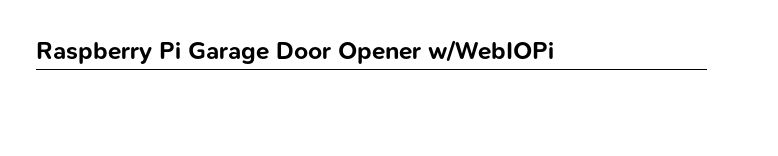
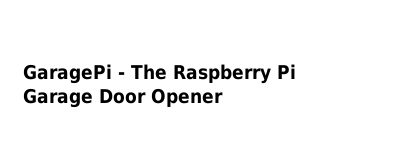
- Raspberry Pi Garage Door Opener w/WebIOPi
+ GaragePi - The Raspberry Pi Garage Door Opener

